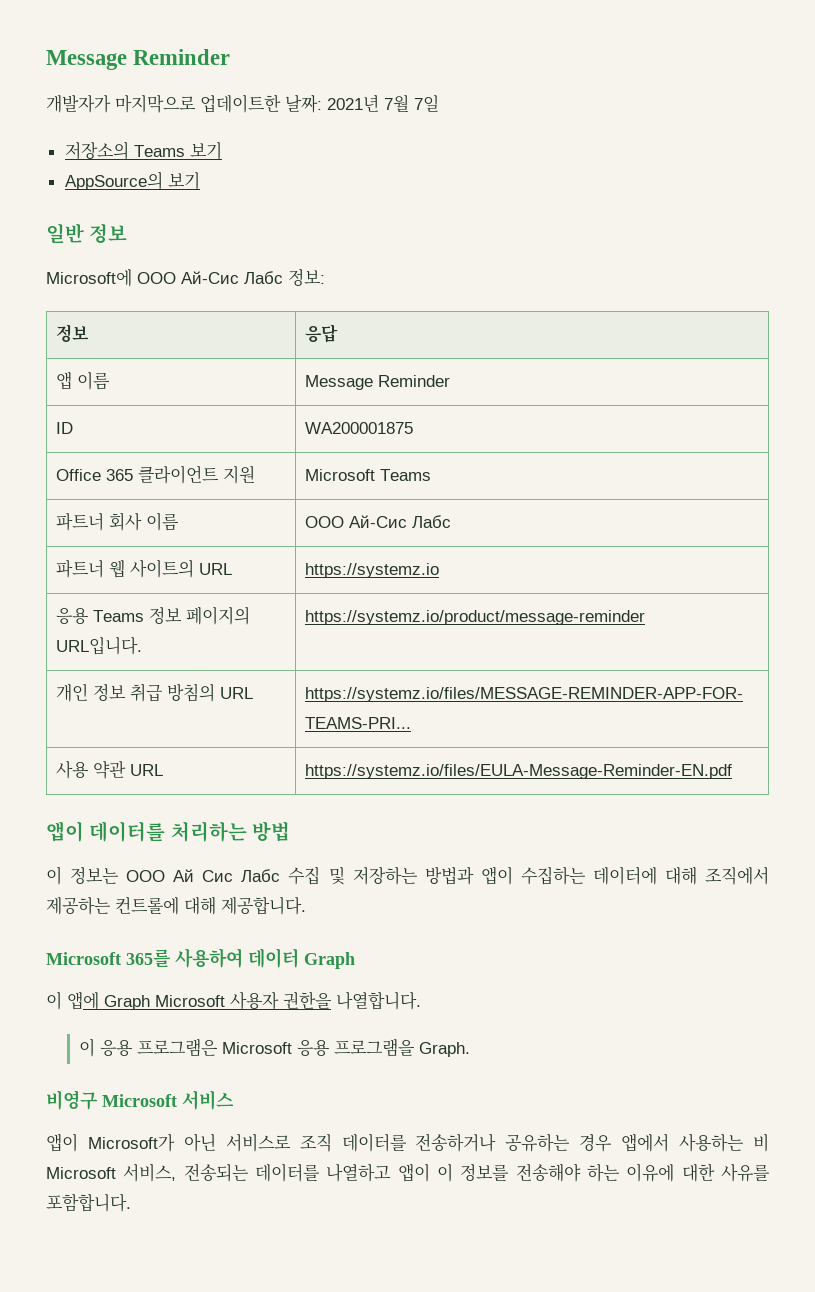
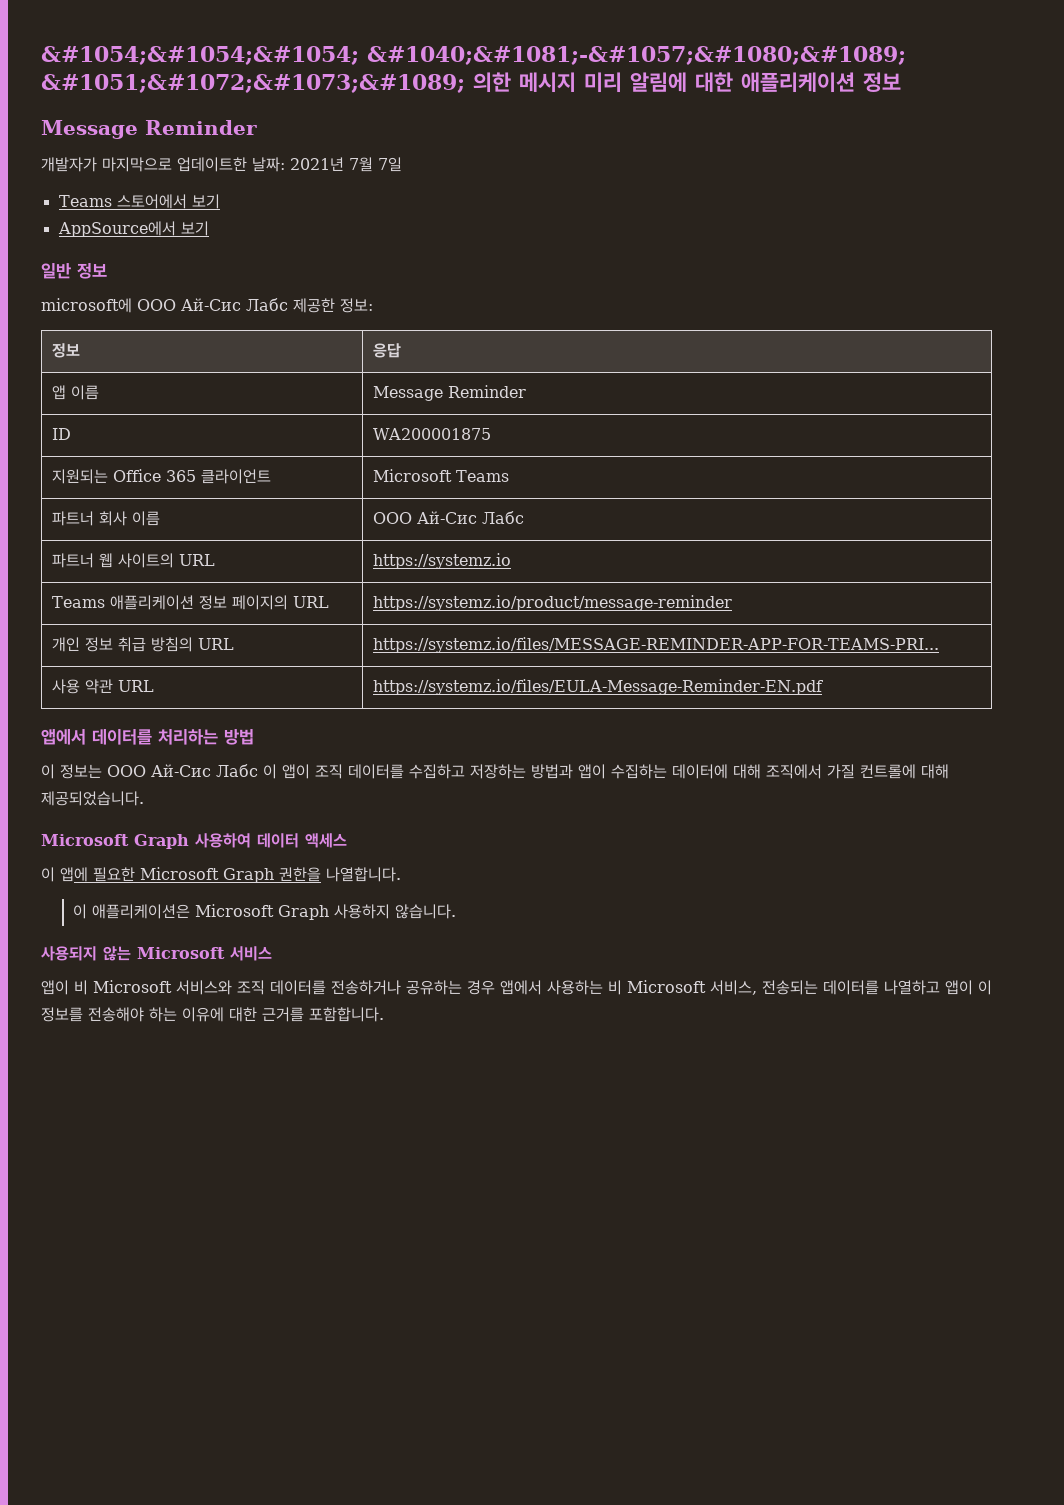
+ &#1054;&#1054;&#1054; &#1040;&#1081;-&#1057;&#1080;&#1089; &#1051;&#1072;&#1073;&#1089; 의한 메시지 미리 알림에 대한 애플리케이션 정보
- 저장소의 Teams 보기
- AppSource의 보기
+ Teams 스토어에서 보기
+ AppSource에서 보기
- Microsoft에 ООО Ай-Сис Лабс 정보:
+ microsoft에 ООО Ай-Сис Лабс 제공한 정보:
- Office 365 클라이언트 지원 | Microsoft Teams
+ 지원되는 Office 365 클라이언트 | Microsoft Teams
- 응용 Teams 정보 페이지의 URL입니다. | https://systemz.io/product/message-reminder
+ Teams 애플리케이션 정보 페이지의 URL | https://systemz.io/product/message-reminder
- 앱이 데이터를 처리하는 방법
+ 앱에서 데이터를 처리하는 방법
- 이 정보는 ООО Ай Сис Лабс 수집 및 저장하는 방법과 앱이 수집하는 데이터에 대해 조직에서 제공하는 컨트롤에 대해 제공합니다.
- Microsoft 365를 사용하여 데이터 Graph
+ 이 정보는 ООО Ай-Сис Лабс 이 앱이 조직 데이터를 수집하고 저장하는 방법과 앱이 수집하는 데이터에 대해 조직에서 가질 컨트롤에 대해 제공되었습니다.
+ Microsoft Graph 사용하여 데이터 액세스
- 이 앱에 Graph Microsoft 사용자 권한을 나열합니다.
+ 이 앱에 필요한 Microsoft Graph 권한을 나열합니다.
- 이 응용 프로그램은 Microsoft 응용 프로그램을 Graph.
- 비영구 Microsoft 서비스
+ 이 애플리케이션은 Microsoft Graph 사용하지 않습니다.
+ 사용되지 않는 Microsoft 서비스
- 앱이 Microsoft가 아닌 서비스로 조직 데이터를 전송하거나 공유하는 경우 앱에서 사용하는 비 Microsoft 서비스, 전송되는 데이터를 나열하고 앱이 이 정보를 전송해야 하는 이유에 대한 사유를 포함합니다.
+ 앱이 비 Microsoft 서비스와 조직 데이터를 전송하거나 공유하는 경우 앱에서 사용하는 비 Microsoft 서비스, 전송되는 데이터를 나열하고 앱이 이 정보를 전송해야 하는 이유에 대한 근거를 포함합니다.

